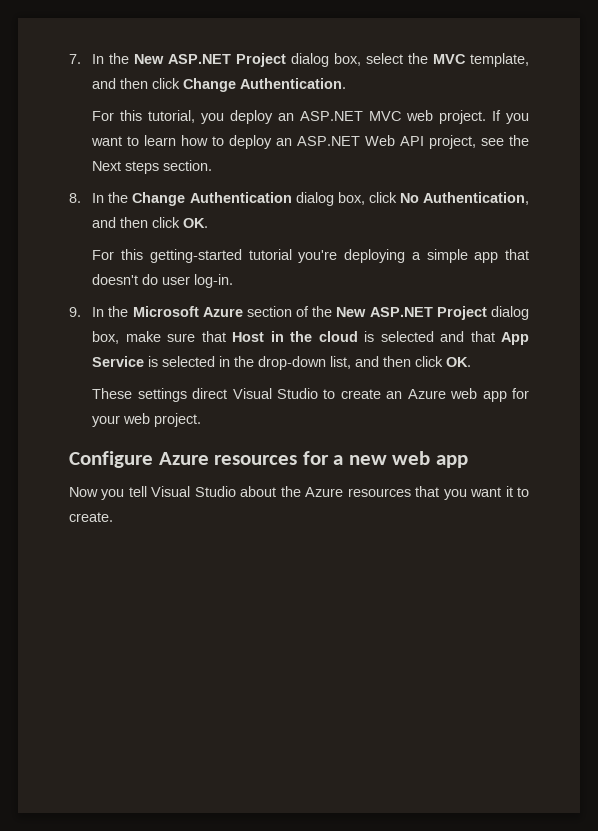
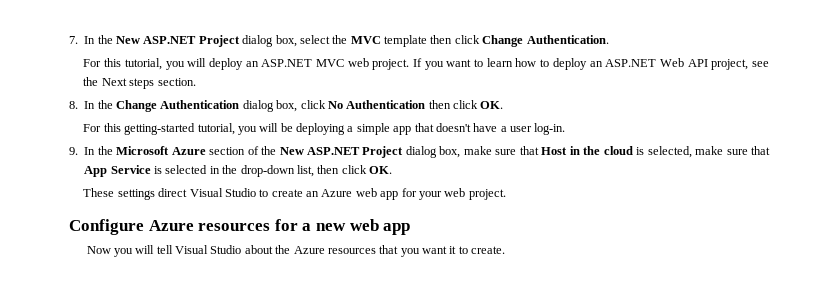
- 7. In the New ASP.NET Project dialog box, select the MVC template, and then click Change Authentication.
+ 7. In the New ASP.NET Project dialog box, select the MVC template then click Change Authentication.
- For this tutorial, you deploy an ASP.NET MVC web project.
+ For this tutorial, you will deploy an ASP.NET MVC web project.
- 8. In the Change Authentication dialog box, click No Authentication, and then click OK.
+ 8. In the Change Authentication dialog box, click No Authentication then click OK.
- For this getting-started tutorial you're deploying a simple app that doesn't do user log-in.
+ For this getting-started tutorial, you will be deploying a simple app that doesn't have a user log-in.
- 9. In the Microsoft Azure section of the New ASP.NET Project dialog box, make sure that Host in the cloud is selected and that App Service is selected in the drop-down list, and then click OK.
+ 9. In the Microsoft Azure section of the New ASP.NET Project dialog box, make sure that Host in the cloud is selected, make sure that App Service is selected in the drop-down list, then click OK.
- Now you tell Visual Studio about the Azure resources that you want it to create.
+ Now you will tell Visual Studio about the Azure resources that you want it to create.

